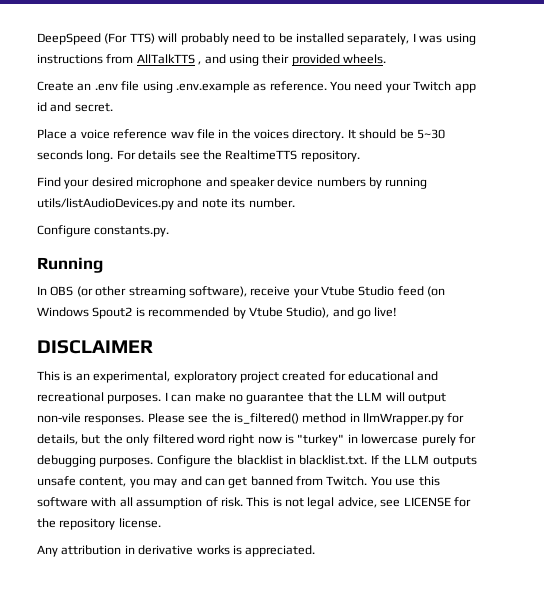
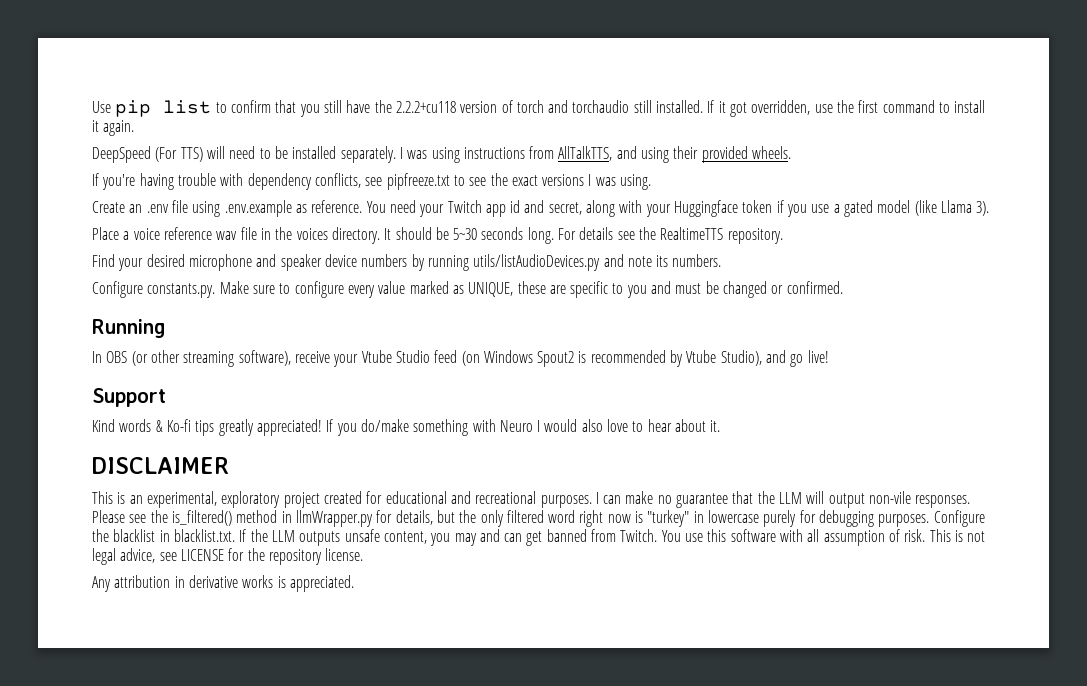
+ Use pip list to confirm that you still have the 2.2.2+cu118 version of torch and torchaudio still installed. If it got overridden, use the first command to install it again.
- DeepSpeed (For TTS) will probably need to be installed separately, I was using instructions from AllTalkTTS , and using their provided wheels.
+ DeepSpeed (For TTS) will need to be installed separately. I was using instructions from AllTalkTTS, and using their provided wheels.
+ If you're having trouble with dependency conflicts, see pipfreeze.txt to see the exact versions I was using.
- You need your Twitch app id and secret.
+ You need your Twitch app id and secret, along with your Huggingface token if you use a gated model (like Llama 3).
- Find your desired microphone and speaker device numbers by running utils/listAudioDevices.py and note its number.
+ Find your desired microphone and speaker device numbers by running utils/listAudioDevices.py and note its numbers.
- Configure constants.py.
+ Configure constants.py. Make sure to configure every value marked as UNIQUE, these are specific to you and must be changed or confirmed.
+ Support
+ Kind words & Ko-fi tips greatly appreciated! If you do/make something with Neuro I would also love to hear about it.

